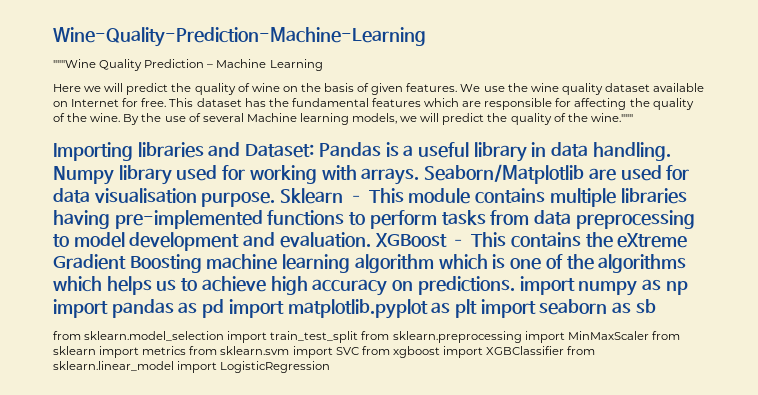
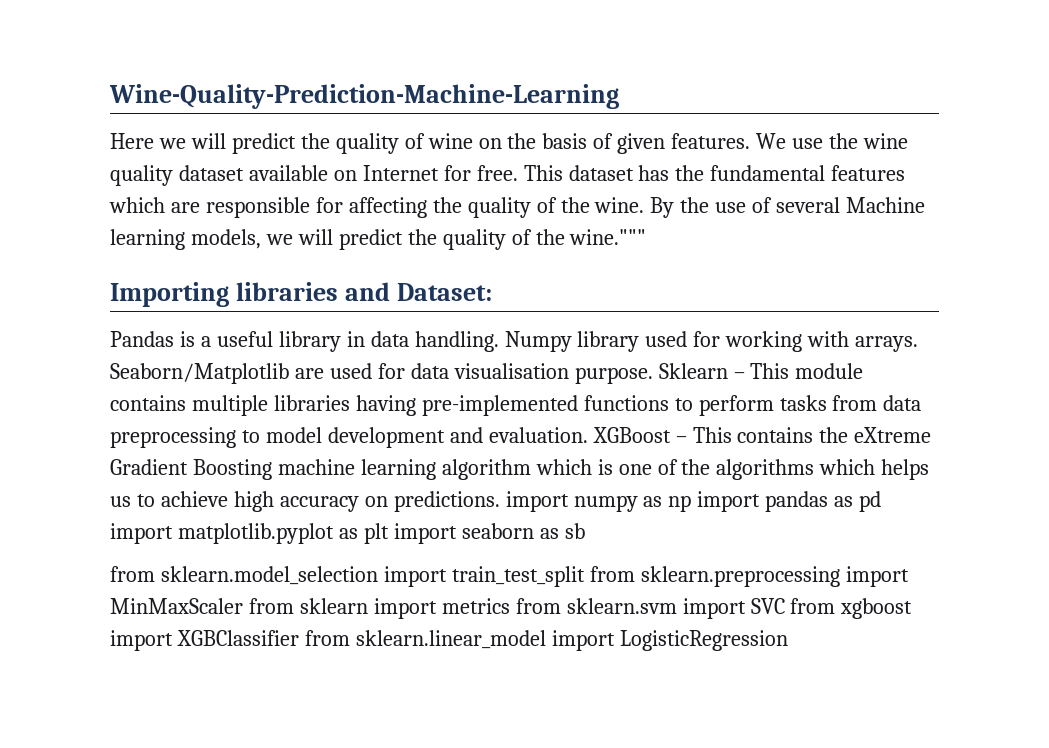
- """Wine Quality Prediction – Machine Learning
- Importing libraries and Dataset: Pandas is a useful library in data handling.
+ Importing libraries and Dataset:
+ Pandas is a useful library in data handling.

